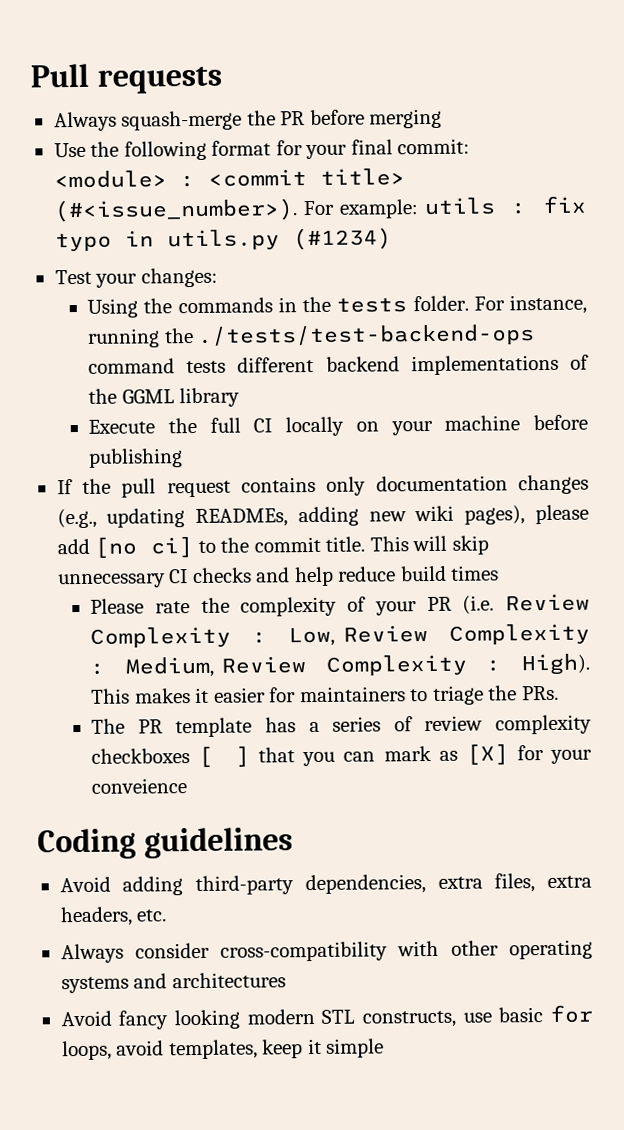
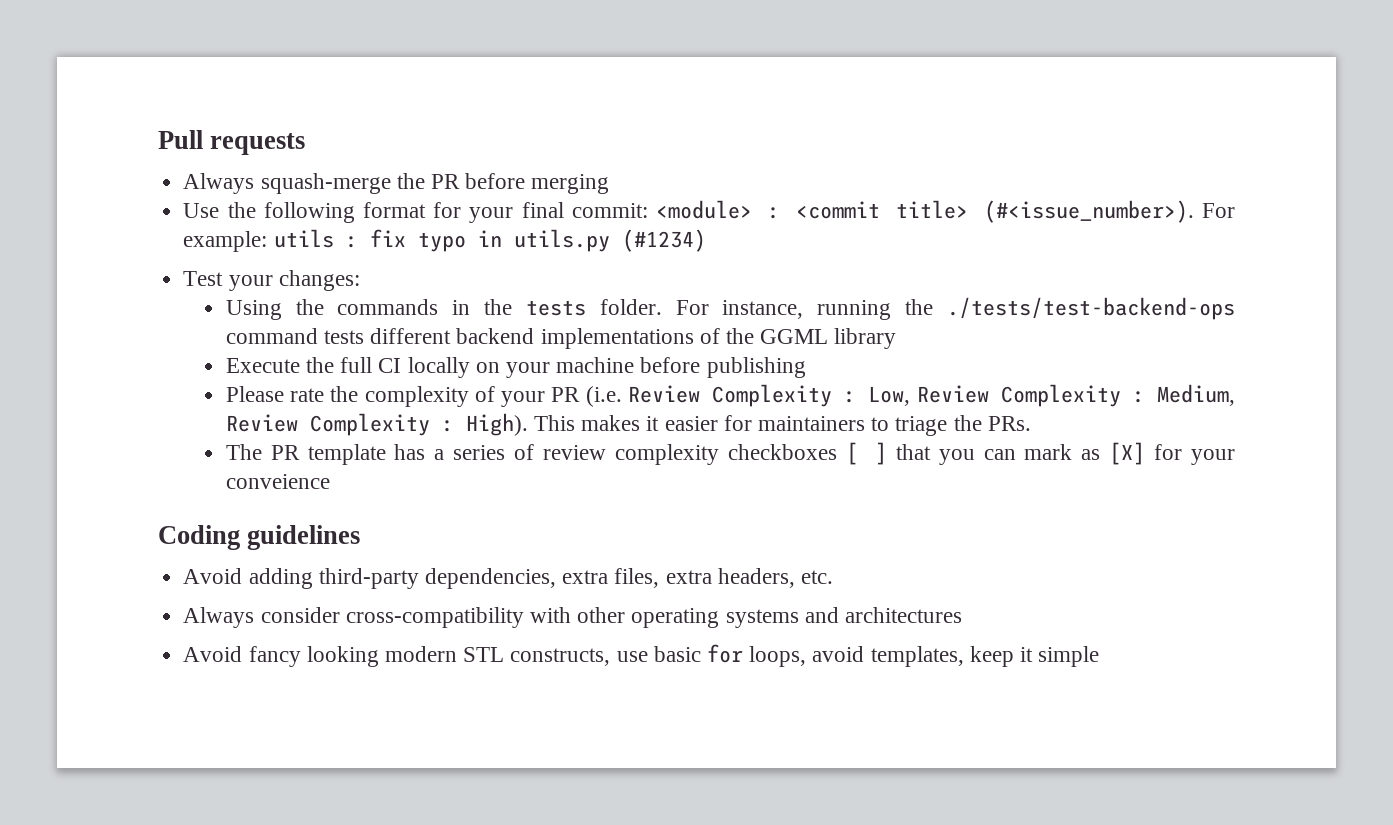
- If the pull request contains only documentation changes (e.g., updating READMEs, adding new wiki pages), please add [no ci] to the commit title. This will skip unnecessary CI checks and help reduce build times

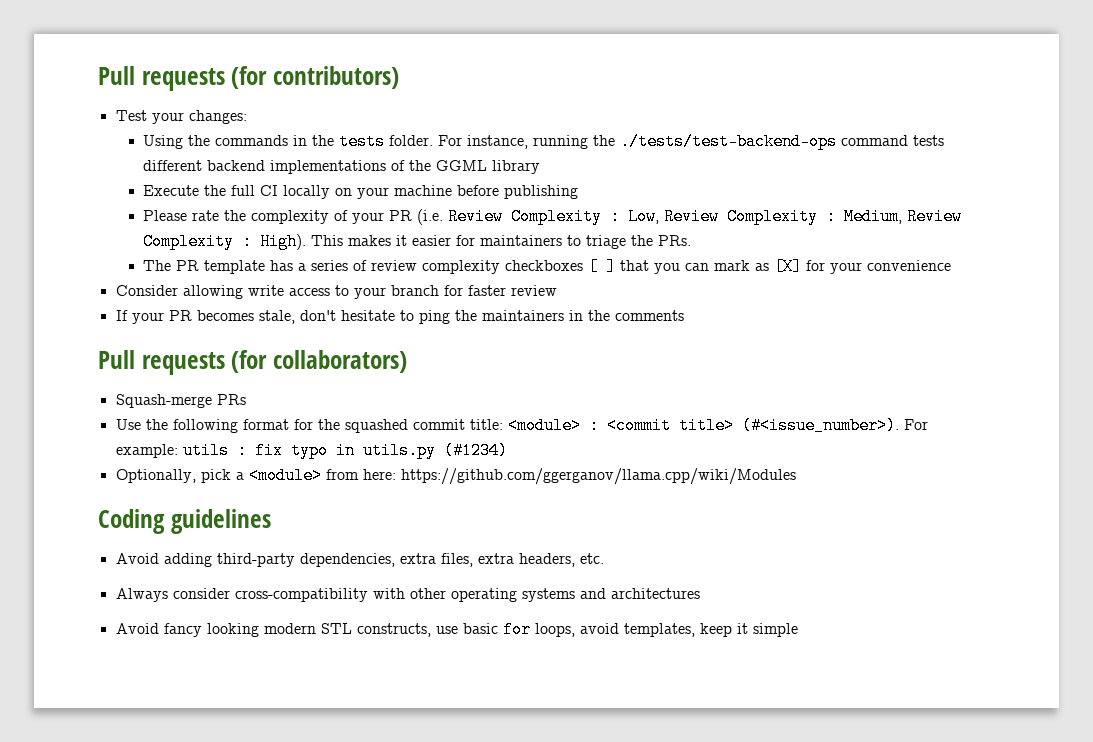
- Pull requests
- Always squash-merge the PR before merging
- Use the following format for your final commit: <module> : <commit title> (#<issue_number>). For example: utils : fix typo in utils.py (#1234)
+ Pull requests (for contributors)
- The PR template has a series of review complexity checkboxes [ ] that you can mark as [X] for your conveience
+ The PR template has a series of review complexity checkboxes [ ] that you can mark as [X] for your convenience
+ Consider allowing write access to your branch for faster review
+ If your PR becomes stale, don't hesitate to ping the maintainers in the comments
+ Pull requests (for collaborators)
+ Squash-merge PRs
+ Use the following format for the squashed commit title: <module> : <commit title> (#<issue_number>). For example: utils : fix typo in utils.py (#1234)
+ Optionally, pick a <module> from here: https://github.com/ggerganov/llama.cpp/wiki/Modules

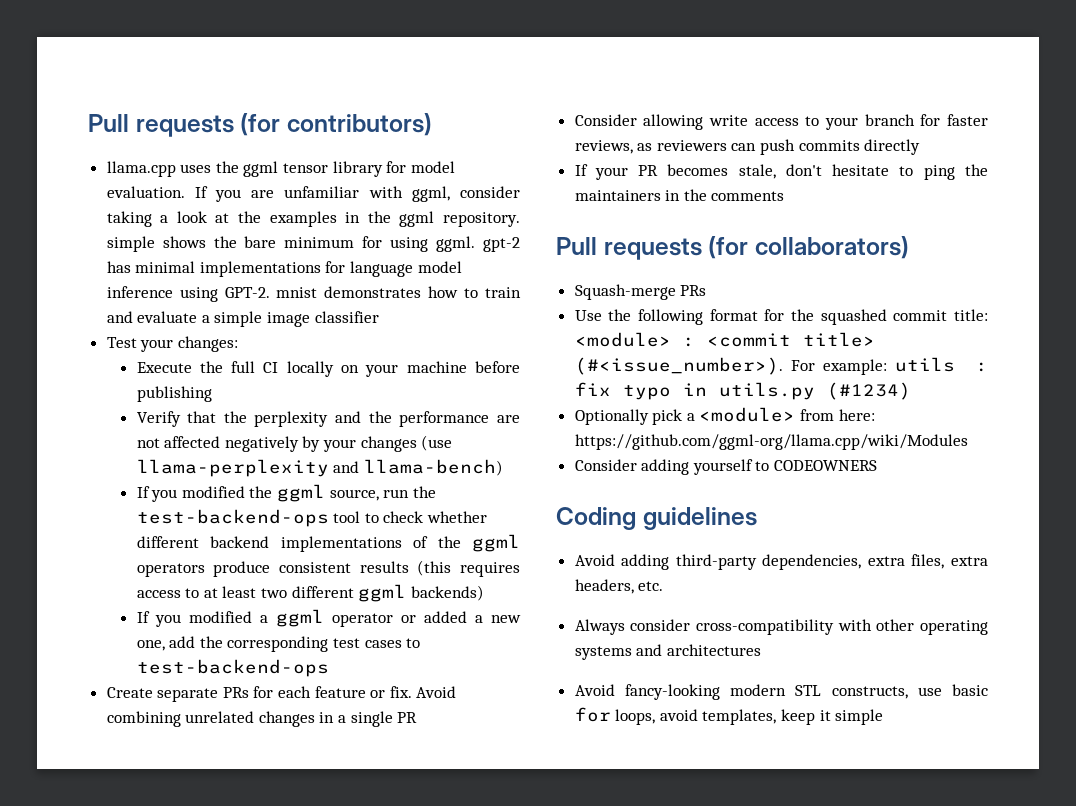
+ llama.cpp uses the ggml tensor library for model evaluation. If you are unfamiliar with ggml, consider taking a look at the examples in the ggml repository. simple shows the bare minimum for using ggml. gpt-2 has minimal implementations for language model inference using GPT-2. mnist demonstrates how to train and evaluate a simple image classifier
  Test your changes:
- Using the commands in the tests folder. For instance, running the ./tests/test-backend-ops command tests different backend implementations of the GGML library
- Please rate the complexity of your PR (i.e. Review Complexity : Low, Review Complexity : Medium, Review Complexity : High). This makes it easier for maintainers to triage the PRs.
- The PR template has a series of review complexity checkboxes [ ] that you can mark as [X] for your convenience
+ Verify that the perplexity and the performance are not affected negatively by your changes (use llama-perplexity and llama-bench)
+ If you modified the ggml source, run the test-backend-ops tool to check whether different backend implementations of the ggml operators produce consistent results (this requires access to at least two different ggml backends)
+ If you modified a ggml operator or added a new one, add the corresponding test cases to test-backend-ops
+ Create separate PRs for each feature or fix. Avoid combining unrelated changes in a single PR
- Consider allowing write access to your branch for faster review
+ Consider allowing write access to your branch for faster reviews, as reviewers can push commits directly
- Optionally, pick a <module> from here: https://github.com/ggerganov/llama.cpp/wiki/Modules
+ Optionally pick a <module> from here: https://github.com/ggml-org/llama.cpp/wiki/Modules
+ Consider adding yourself to CODEOWNERS
- Avoid fancy looking modern STL constructs, use basic for loops, avoid templates, keep it simple
+ Avoid fancy-looking modern STL constructs, use basic for loops, avoid templates, keep it simple

